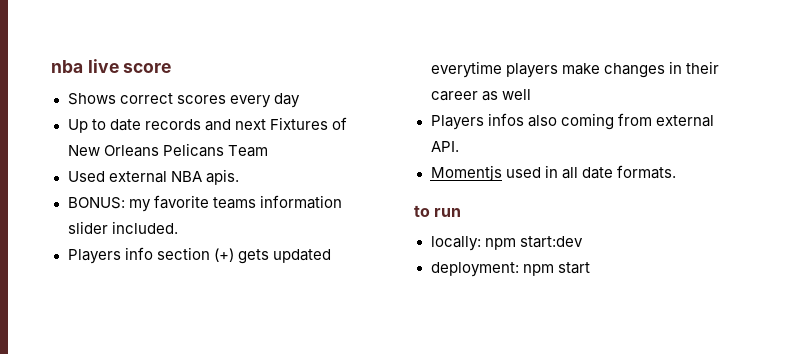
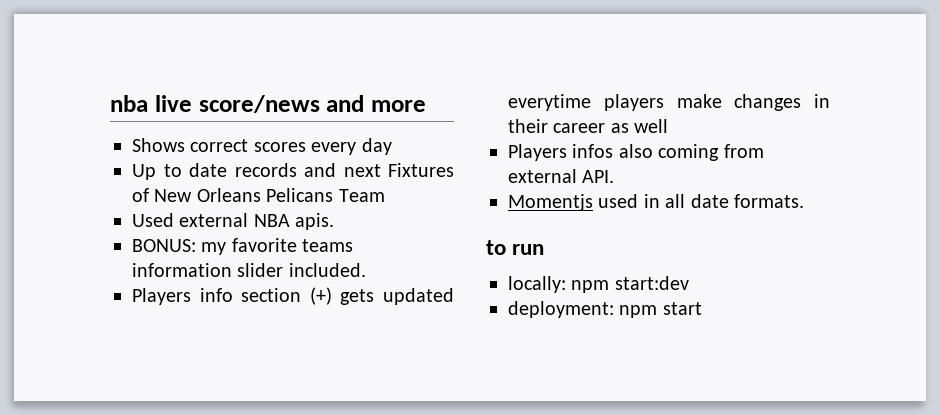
- nba live score
+ nba live score/news and more

